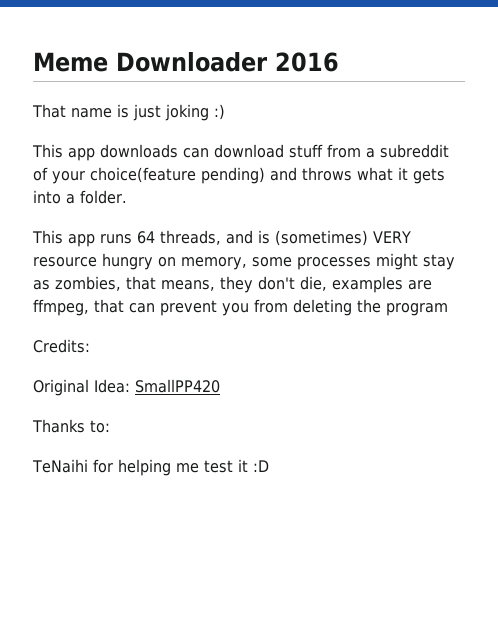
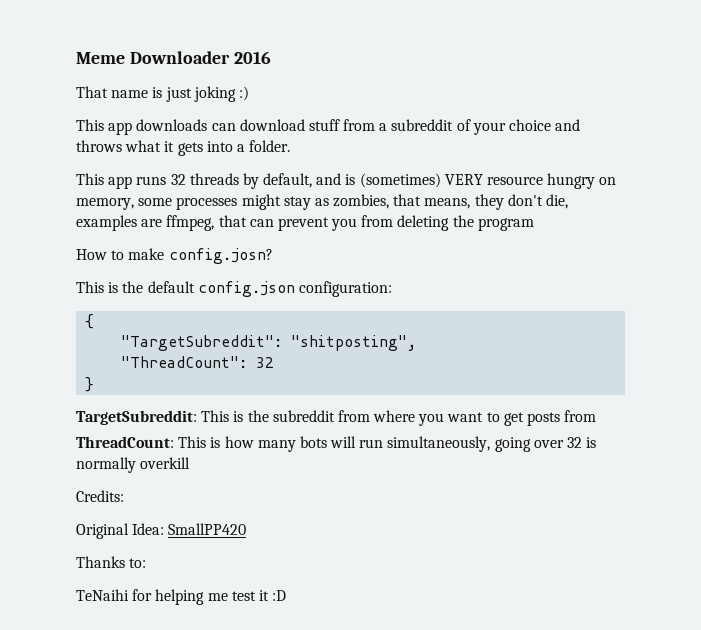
- This app downloads can download stuff from a subreddit of your choice(feature pending) and throws what it gets into a folder.
+ This app downloads can download stuff from a subreddit of your choice and throws what it gets into a folder.
- This app runs 64 threads, and is (sometimes) VERY resource hungry on memory, some processes might stay as zombies, that means, they don't die, examples are ffmpeg, that can prevent you from deleting the program
+ This app runs 32 threads by default, and is (sometimes) VERY resource hungry on memory, some processes might stay as zombies, that means, they don't die, examples are ffmpeg, that can prevent you from deleting the program
+ How to make config.josn?
+ This is the default config.json configuration:
+ {
+ "TargetSubreddit": "shitposting",
+ "ThreadCount": 32
+ }
+ TargetSubreddit: This is the subreddit from where you want to get posts from
+ ThreadCount: This is how many bots will run simultaneously, going over 32 is normally overkill

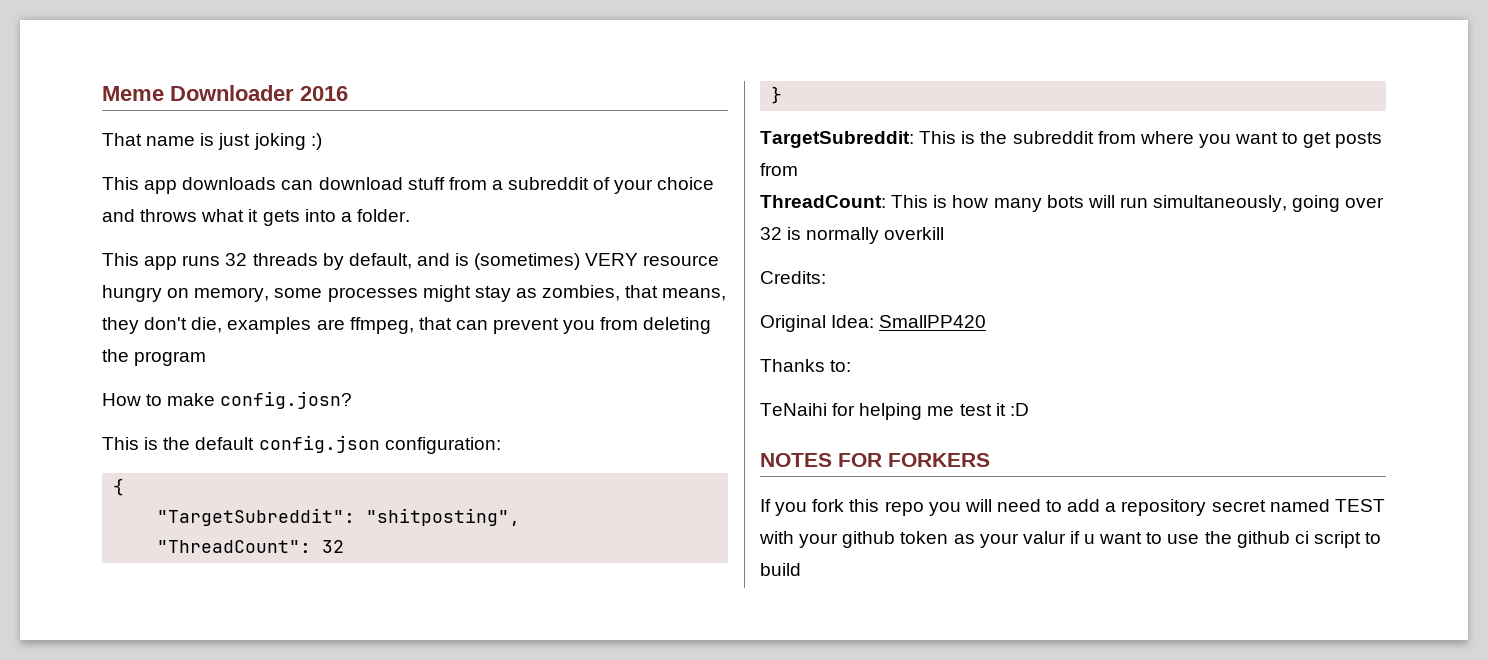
+ NOTES FOR FORKERS
+ If you fork this repo you will need to add a repository secret named TEST with your github token as your valur if u want to use the github ci script to build

